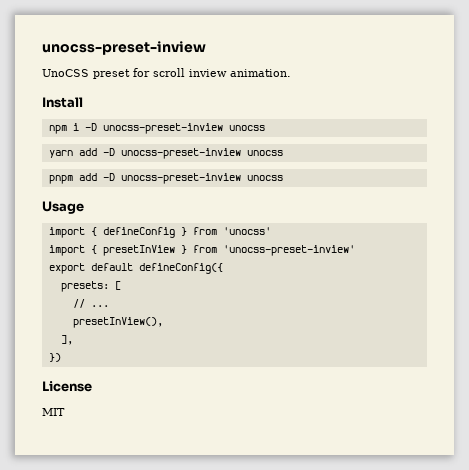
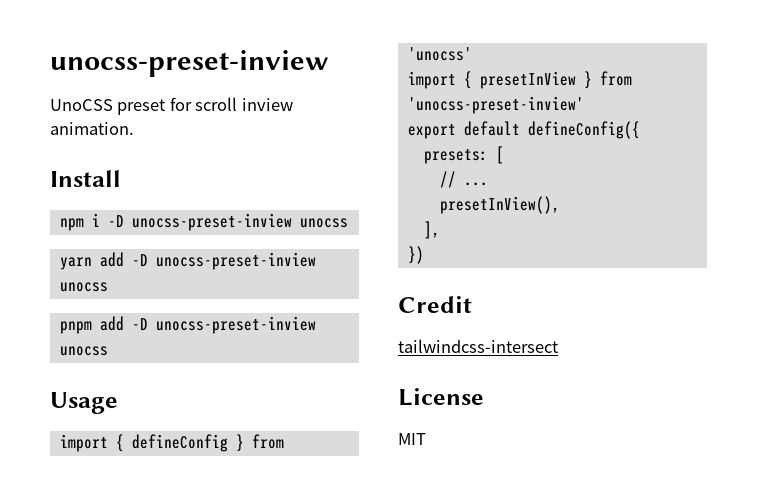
+ Credit
+ tailwindcss-intersect

